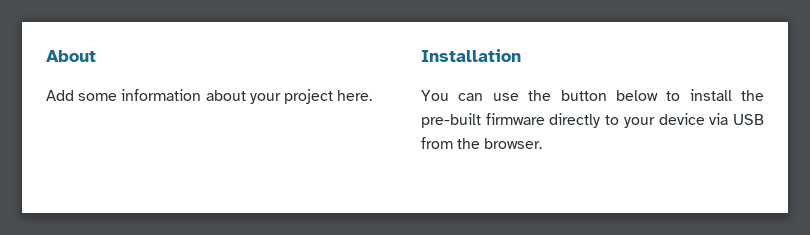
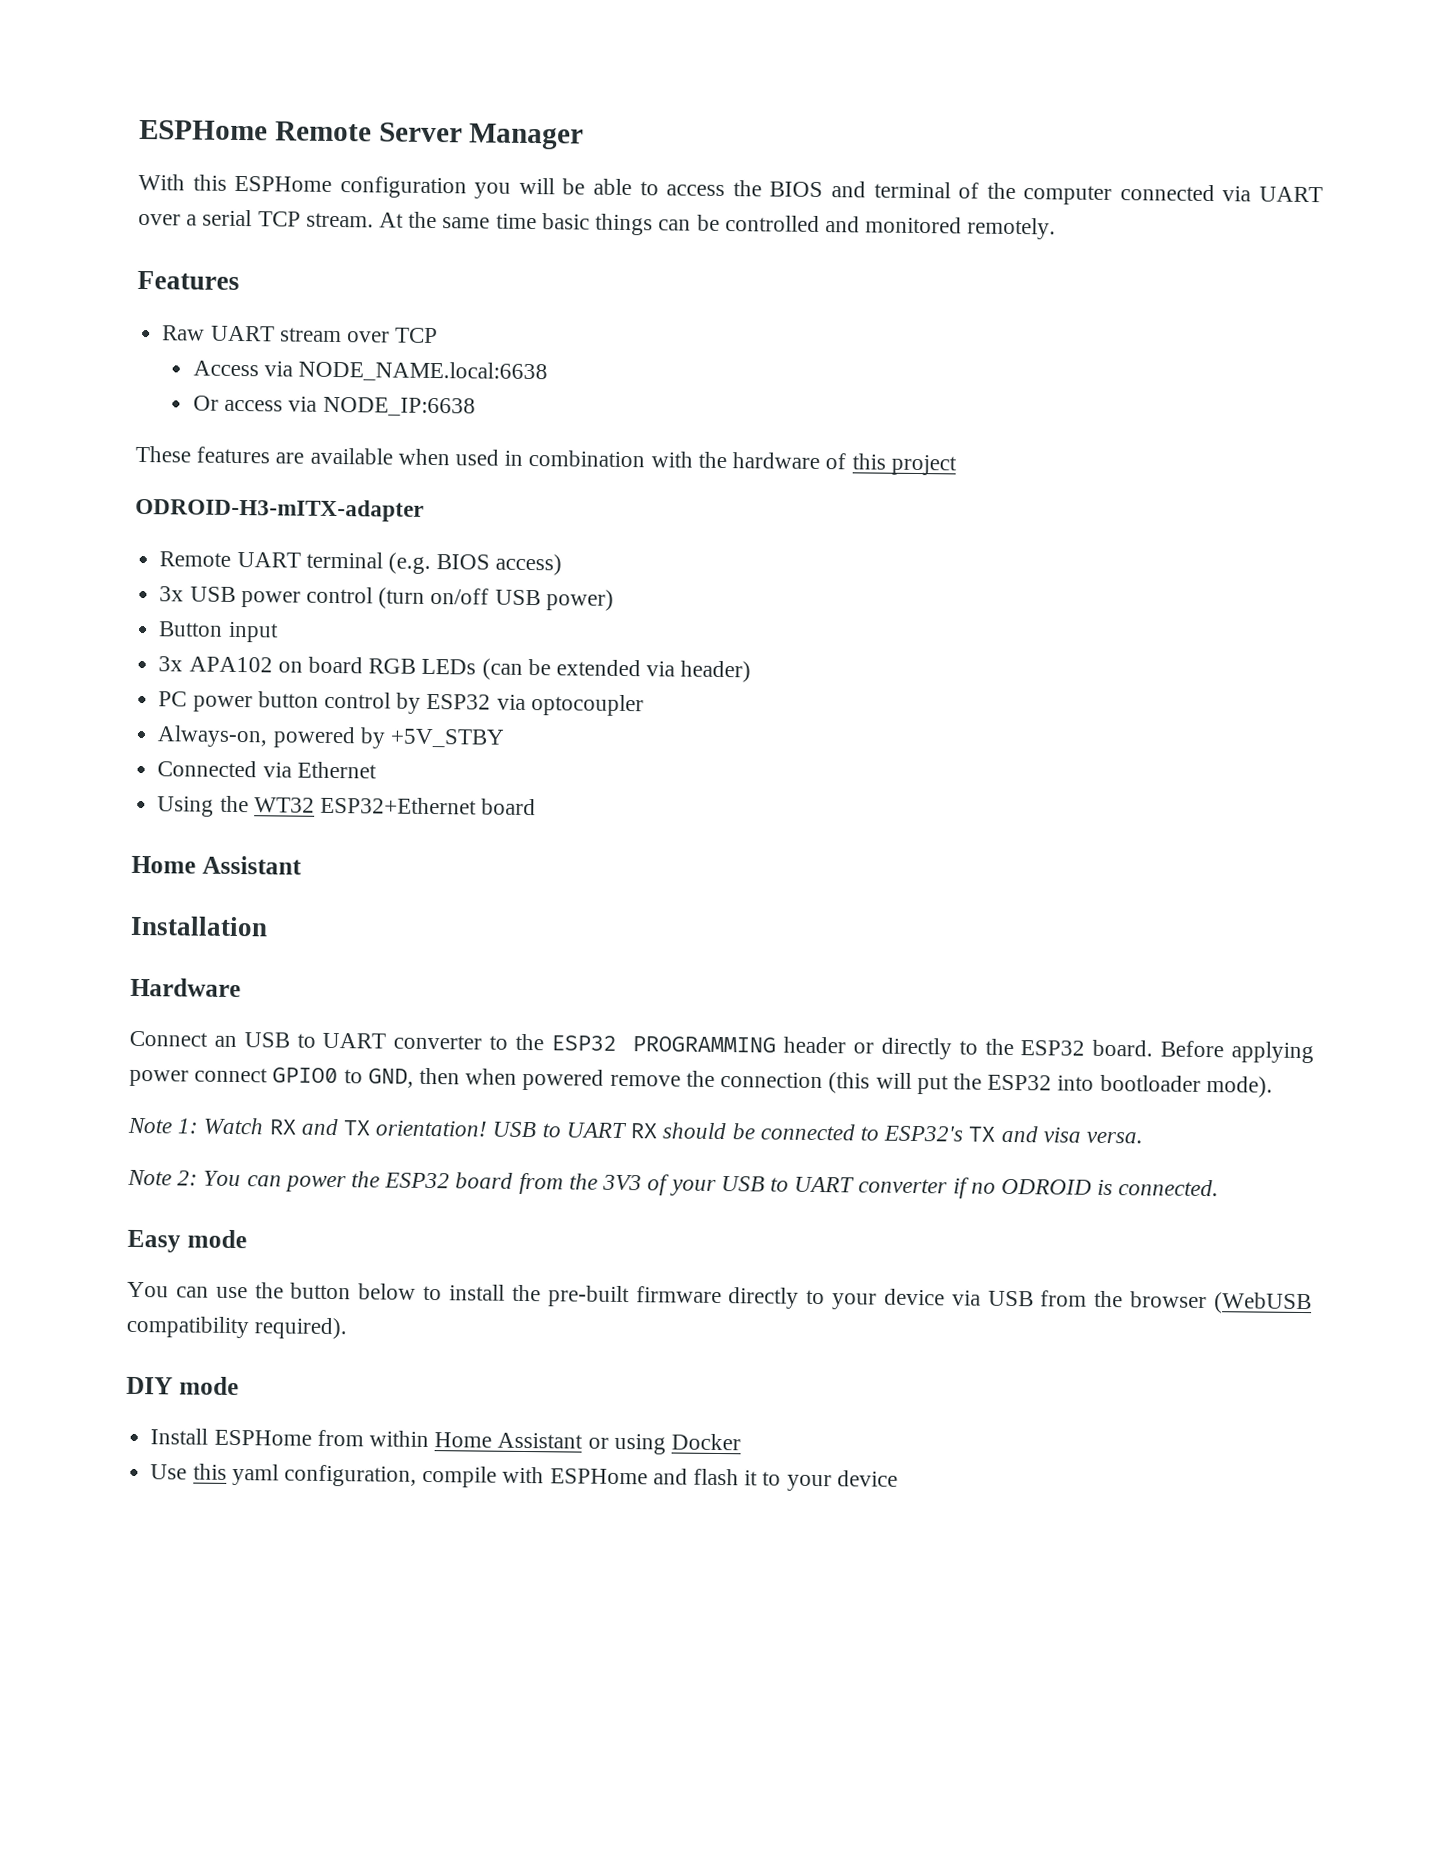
- About
- Add some information about your project here.
+ ESPHome Remote Server Manager
+ With this ESPHome configuration you will be able to access the BIOS and terminal of the computer connected via UART over a serial TCP stream. At the same time basic things can be controlled and monitored remotely.
+ Features
+ Raw UART stream over TCP
+ Access via NODE_NAME.local:6638
+ Or access via NODE_IP:6638
+ These features are available when used in combination with the hardware of this project
+ ODROID-H3-mITX-adapter
+ Remote UART terminal (e.g. BIOS access)
+ 3x USB power control (turn on/off USB power)
+ Button input
+ 3x APA102 on board RGB LEDs (can be extended via header)
+ PC power button control by ESP32 via optocoupler
+ Always-on, powered by +5V_STBY
+ Connected via Ethernet
+ Using the WT32 ESP32+Ethernet board
+ Home Assistant
  Installation
+ Hardware
+ Connect an USB to UART converter to the ESP32 PROGRAMMING header or directly to the ESP32 board. Before applying power connect GPIO0 to GND, then when powered remove the connection (this will put the ESP32 into bootloader mode).
+ Note 1: Watch RX and TX orientation! USB to UART RX should be connected to ESP32's TX and visa versa.
+ Note 2: You can power the ESP32 board from the 3V3 of your USB to UART converter if no ODROID is connected.
+ Easy mode
- You can use the button below to install the pre-built firmware directly to your device via USB from the browser.
+ You can use the button below to install the pre-built firmware directly to your device via USB from the browser (WebUSB compatibility required).
+ DIY mode
+ Install ESPHome from within Home Assistant or using Docker
+ Use this yaml configuration, compile with ESPHome and flash it to your device

